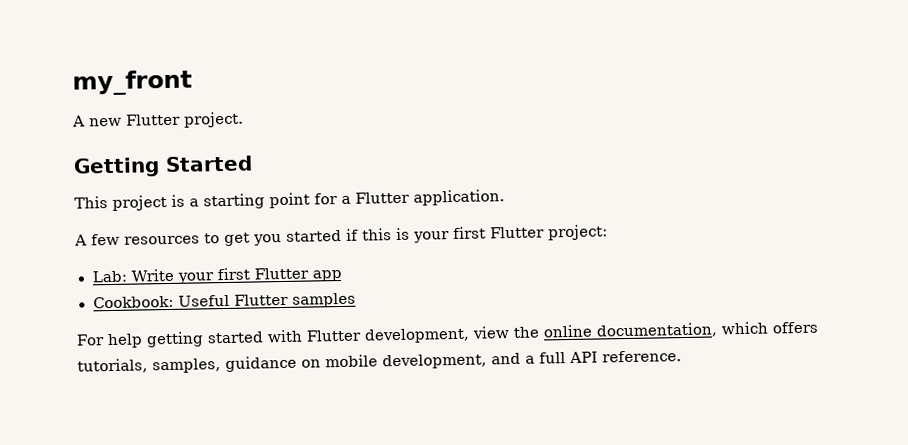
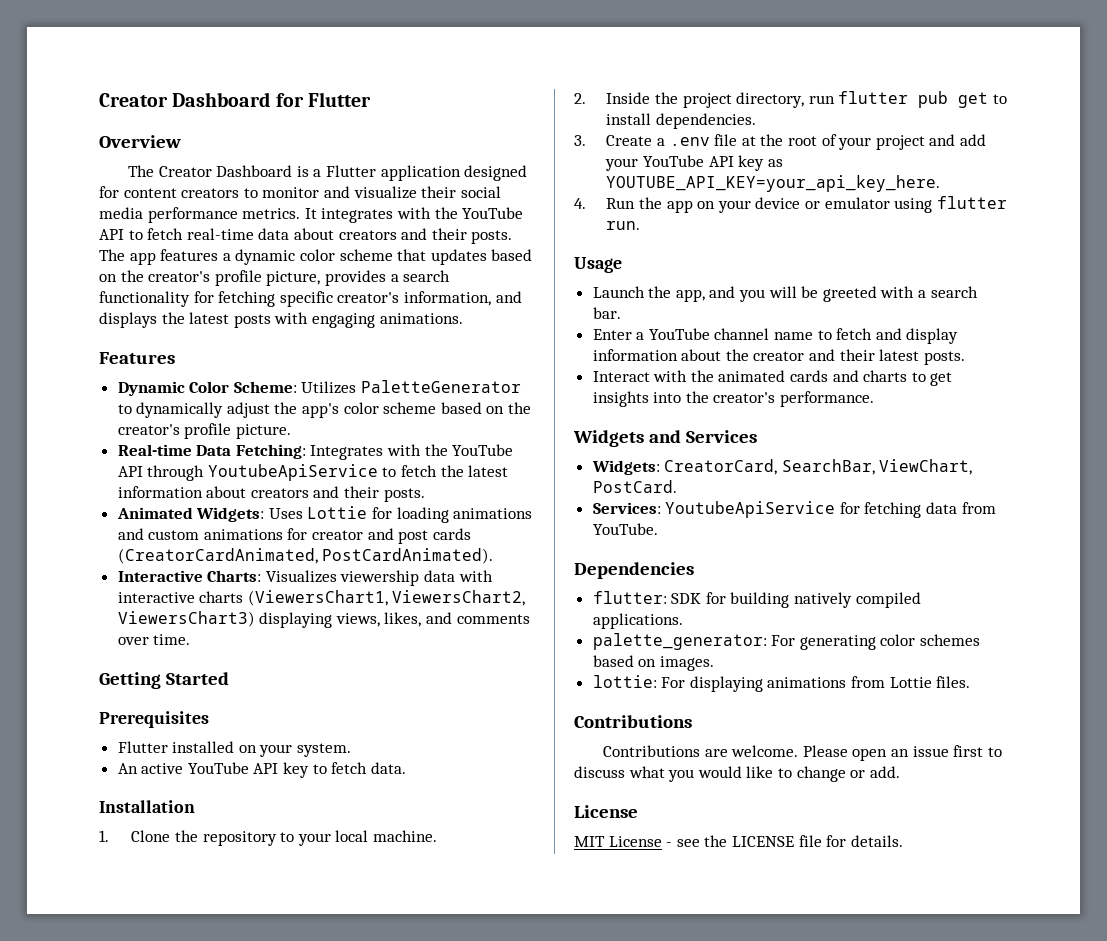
- my_front
- A new Flutter project.
+ Creator Dashboard for Flutter
+ Overview
+ The Creator Dashboard is a Flutter application designed for content creators to monitor and visualize their social media performance metrics. It integrates with the YouTube API to fetch real-time data about creators and their posts. The app features a dynamic color scheme that updates based on the creator's profile picture, provides a search functionality for fetching specific creator's information, and displays the latest posts with engaging animations.
+ Features
+ Dynamic Color Scheme: Utilizes PaletteGenerator to dynamically adjust the app's color scheme based on the creator's profile picture.
+ Real-time Data Fetching: Integrates with the YouTube API through YoutubeApiService to fetch the latest information about creators and their posts.
+ Animated Widgets: Uses Lottie for loading animations and custom animations for creator and post cards (CreatorCardAnimated, PostCardAnimated).
+ Interactive Charts: Visualizes viewership data with interactive charts (ViewersChart1, ViewersChart2, ViewersChart3) displaying views, likes, and comments over time.
  Getting Started
- This project is a starting point for a Flutter application.
- A few resources to get you started if this is your first Flutter project:
- Lab: Write your first Flutter app
- Cookbook: Useful Flutter samples
- For help getting started with Flutter development, view the online documentation, which offers tutorials, samples, guidance on mobile development, and a full API reference.
+ Prerequisites
+ Flutter installed on your system.
+ An active YouTube API key to fetch data.
+ Installation
+ 1. Clone the repository to your local machine.
+ 2. Inside the project directory, run flutter pub get to install dependencies.
+ 3. Create a .env file at the root of your project and add your YouTube API key as YOUTUBE_API_KEY=your_api_key_here.
+ 4. Run the app on your device or emulator using flutter run.
+ Usage
+ Launch the app, and you will be greeted with a search bar.
+ Enter a YouTube channel name to fetch and display information about the creator and their latest posts.
+ Interact with the animated cards and charts to get insights into the creator's performance.
+ Widgets and Services
+ Widgets: CreatorCard, SearchBar, ViewChart, PostCard.
+ Services: YoutubeApiService for fetching data from YouTube.
+ Dependencies
+ flutter: SDK for building natively compiled applications.
+ palette_generator: For generating color schemes based on images.
+ lottie: For displaying animations from Lottie files.
+ Contributions
+ Contributions are welcome. Please open an issue first to discuss what you would like to change or add.
+ License
+ MIT License - see the LICENSE file for details.

